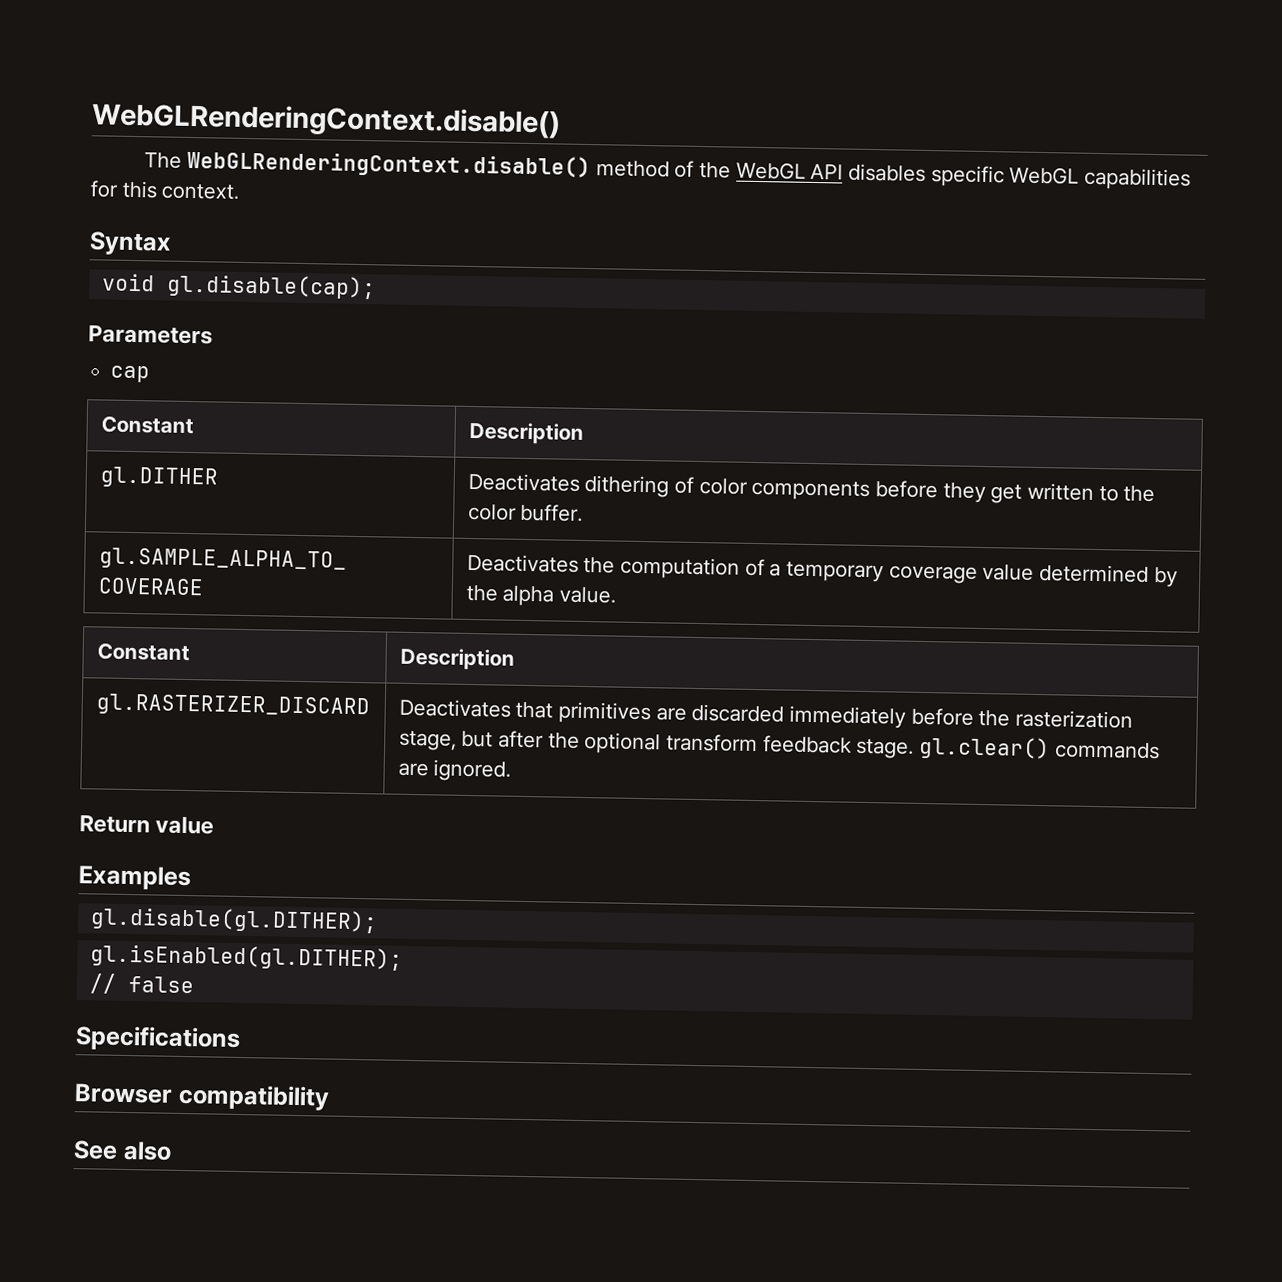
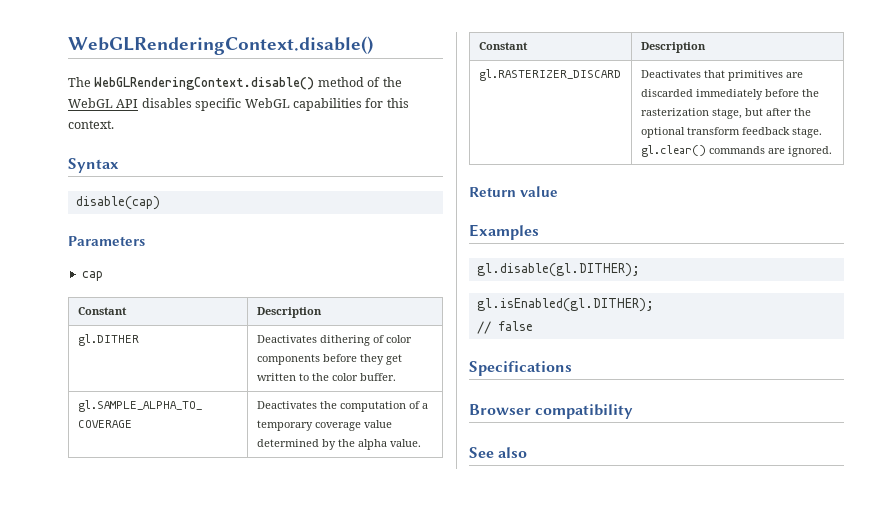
- void gl.disable(cap);
+ disable(cap)

